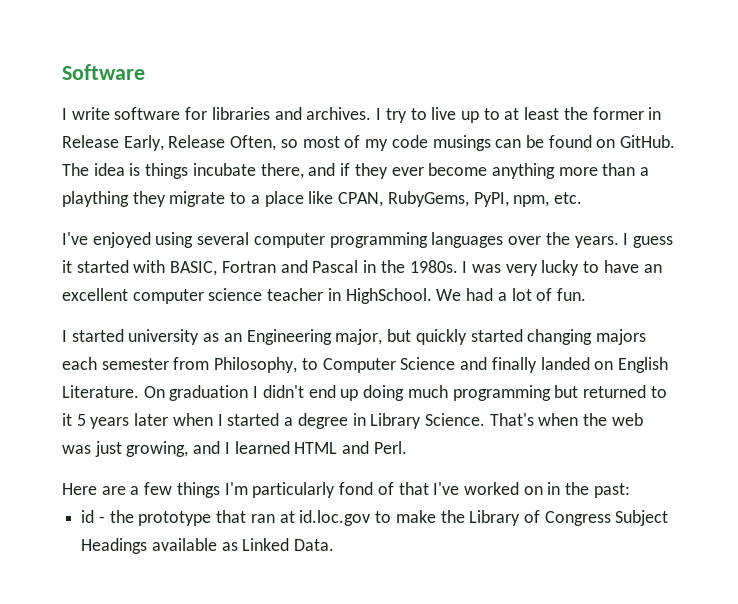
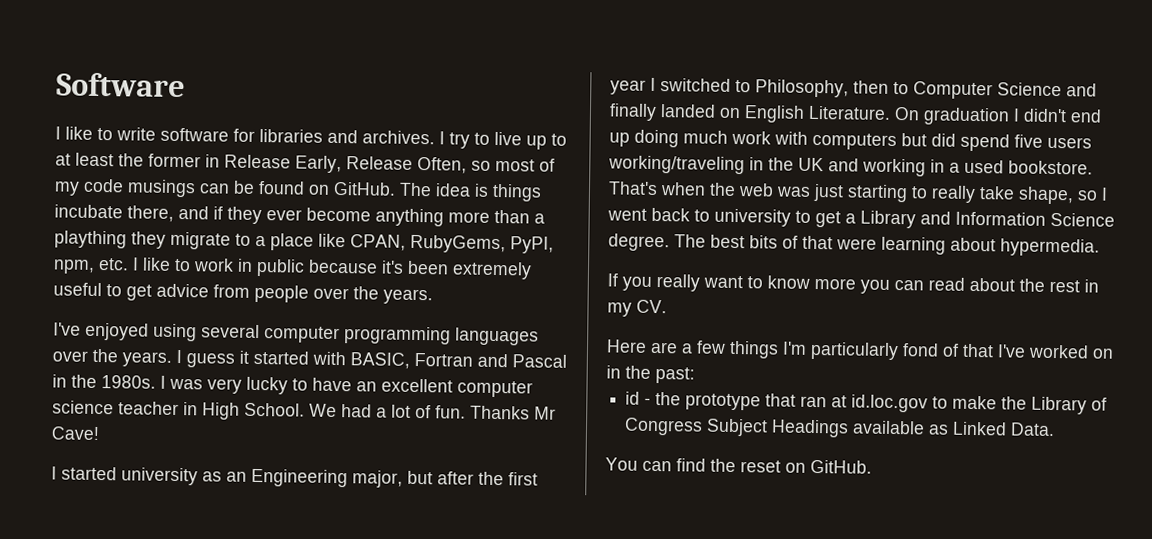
- I write software for libraries and archives.
+ I like to write software for libraries and archives.
- The idea is things incubate there, and if they ever become anything more than a plaything they migrate to a place like CPAN, RubyGems, PyPI, npm, etc.
+ The idea is things incubate there, and if they ever become anything more than a plaything they migrate to a place like CPAN, RubyGems, PyPI, npm, etc. I like to work in public because it's been extremely useful to get advice from people over the years.
- I was very lucky to have an excellent computer science teacher in HighSchool.
+ I was very lucky to have an excellent computer science teacher in High School.
+ Thanks Mr Cave!
- I started university as an Engineering major, but quickly started changing majors each semester from Philosophy, to Computer Science and finally landed on English Literature.
+ I started university as an Engineering major, but after the first year I switched to Philosophy, then to Computer Science and finally landed on English Literature.
- On graduation I didn't end up doing much programming but returned to it 5 years later when I started a degree in Library Science.
+ On graduation I didn't end up doing much work with computers but did spend five users working/traveling in the UK and working in a used bookstore.
- That's when the web was just growing, and I learned HTML and Perl.
+ That's when the web was just starting to really take shape, so I went back to university to get a Library and Information Science degree. The best bits of that were learning about hypermedia.
+ If you really want to know more you can read about the rest in my CV.
+ You can find the reset on GitHub.

